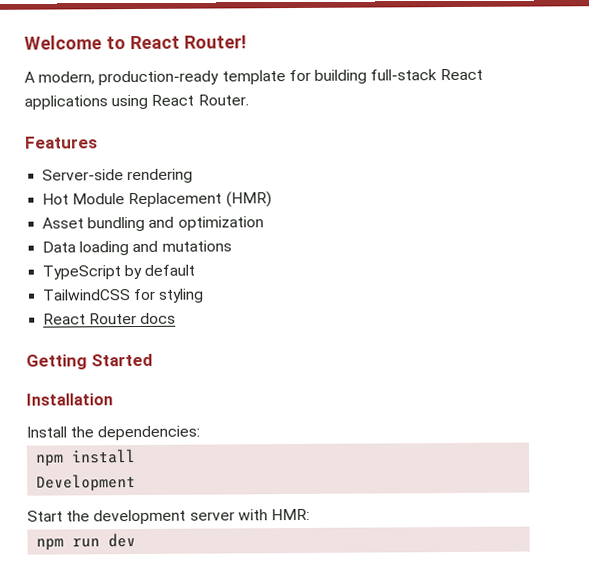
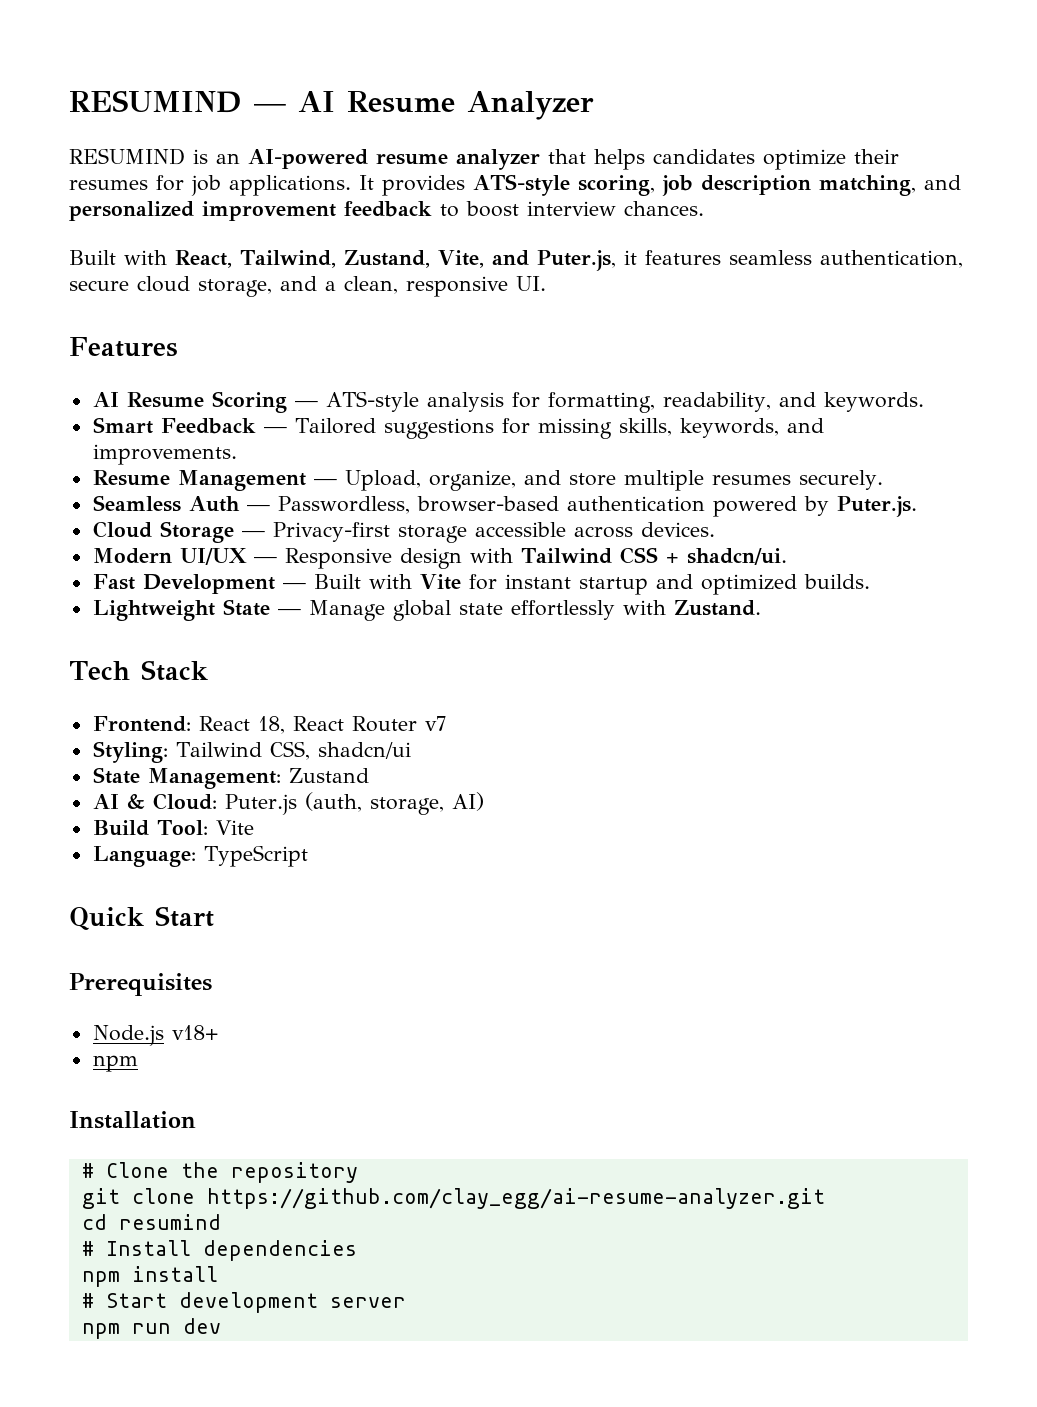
- Welcome to React Router!
- A modern, production-ready template for building full-stack React applications using React Router.
+ RESUMIND — AI Resume Analyzer
+ RESUMIND is an AI-powered resume analyzer that helps candidates optimize their resumes for job applications. It provides ATS-style scoring, job description matching, and personalized improvement feedback to boost interview chances.
+ Built with React, Tailwind, Zustand, Vite, and Puter.js, it features seamless authentication, secure cloud storage, and a clean, responsive UI.
  Features
- Server-side rendering
- Hot Module Replacement (HMR)
- Asset bundling and optimization
- Data loading and mutations
- TypeScript by default
- TailwindCSS for styling
- React Router docs
- Getting Started
+ AI Resume Scoring — ATS-style analysis for formatting, readability, and keywords.
+ Smart Feedback — Tailored suggestions for missing skills, keywords, and improvements.
+ Resume Management — Upload, organize, and store multiple resumes securely.
+ Seamless Auth — Passwordless, browser-based authentication powered by Puter.js.
+ Cloud Storage — Privacy-first storage accessible across devices.
+ Modern UI/UX — Responsive design with Tailwind CSS + shadcn/ui.
+ Fast Development — Built with Vite for instant startup and optimized builds.
+ Lightweight State — Manage global state effortlessly with Zustand.
+ Tech Stack
+ Frontend: React 18, React Router v7
+ Styling: Tailwind CSS, shadcn/ui
+ State Management: Zustand
+ AI & Cloud: Puter.js (auth, storage, AI)
+ Build Tool: Vite
+ Language: TypeScript
+ Quick Start
+ Prerequisites
+ Node.js v18+
+ npm
  Installation
- Install the dependencies:
+ # Clone the repository
+ git clone https://github.com/clay_egg/ai-resume-analyzer.git
+ cd resumind
+ # Install dependencies
- Development
- Start the development server with HMR:
+ # Start development server

